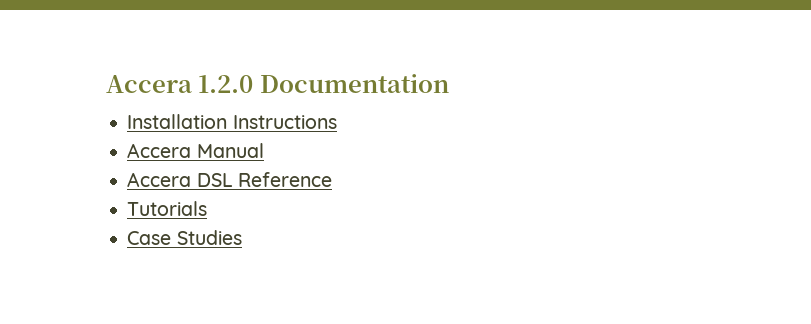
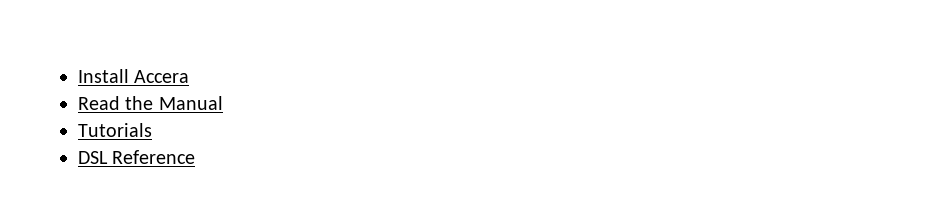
- Accera 1.2.0 Documentation
- Installation Instructions
- Accera Manual
- Accera DSL Reference
+ Install Accera
+ Read the Manual
- Case Studies
+ DSL Reference

